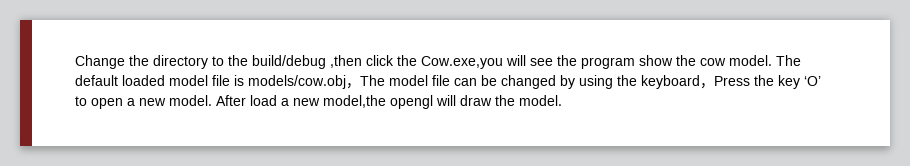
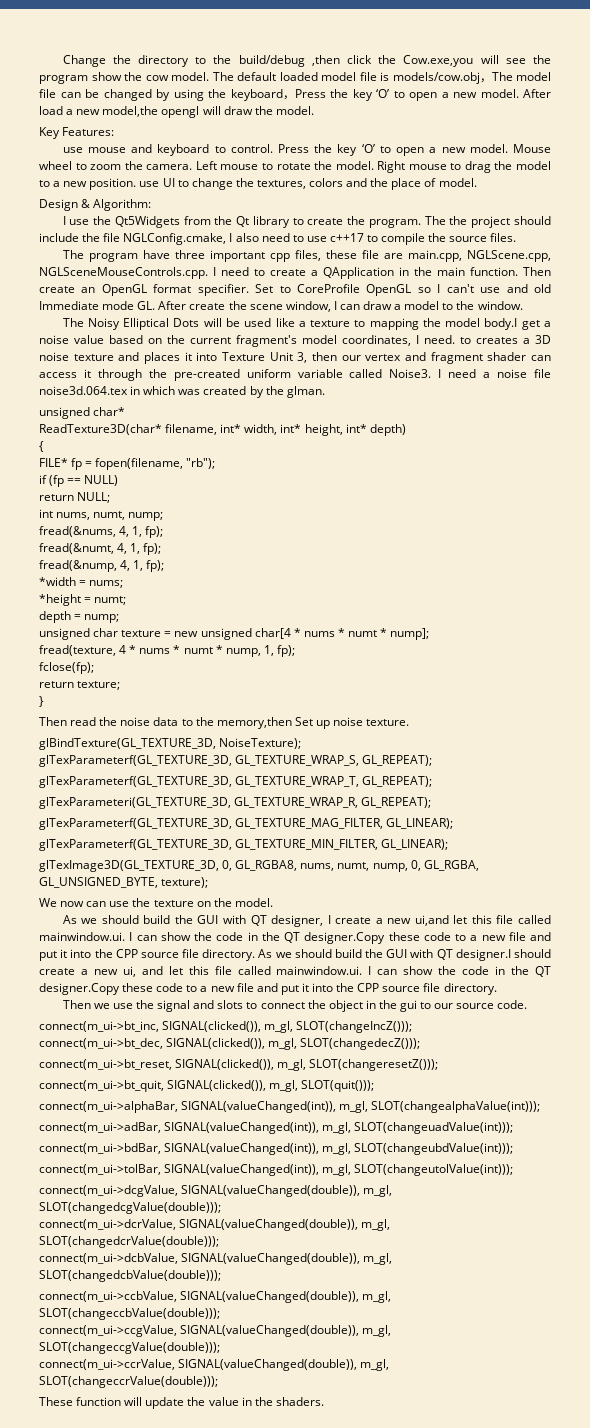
+ Key Features:
+ use mouse and keyboard to control. Press the key ‘O’ to open a new model. Mouse wheel to zoom the camera. Left mouse to rotate the model. Right mouse to drag the model to a new position. use UI to change the textures, colors and the place of model.
+ Design & Algorithm:
+ I use the Qt5Widgets from the Qt library to create the program. The the project should include the file NGLConfig.cmake, I also need to use c++17 to compile the source files.
+ The program have three important cpp files, these file are main.cpp, NGLScene.cpp, NGLSceneMouseControls.cpp. I need to create a QApplication in the main function. Then create an OpenGL format specifier. Set to CoreProfile OpenGL so I can't use and old Immediate mode GL. After create the scene window, I can draw a model to the window.
+ The Noisy Elliptical Dots will be used like a texture to mapping the model body.I get a noise value based on the current fragment's model coordinates, I need. to creates a 3D noise texture and places it into Texture Unit 3, then our vertex and fragment shader can access it through the pre-created uniform variable called Noise3. I need a noise file noise3d.064.tex in which was created by the glman.
+ unsigned char*
+ ReadTexture3D(char* filename, int* width, int* height, int* depth)
+ {
+ FILE* fp = fopen(filename, "rb");
+ if (fp == NULL)
+ return NULL;
+ int nums, numt, nump;
+ fread(&nums, 4, 1, fp);
+ fread(&numt, 4, 1, fp);
+ fread(&nump, 4, 1, fp);
+ *width = nums;
+ *height = numt;
+ depth = nump;
+ unsigned char texture = new unsigned char[4 * nums * numt * nump];
+ fread(texture, 4 * nums * numt * nump, 1, fp);
+ fclose(fp);
+ return texture;
+ }
+ Then read the noise data to the memory,then Set up noise texture.
+ glBindTexture(GL_TEXTURE_3D, NoiseTexture);
+ glTexParameterf(GL_TEXTURE_3D, GL_TEXTURE_WRAP_S, GL_REPEAT);
+ glTexParameterf(GL_TEXTURE_3D, GL_TEXTURE_WRAP_T, GL_REPEAT);
+ glTexParameteri(GL_TEXTURE_3D, GL_TEXTURE_WRAP_R, GL_REPEAT);
+ glTexParameterf(GL_TEXTURE_3D, GL_TEXTURE_MAG_FILTER, GL_LINEAR);
+ glTexParameterf(GL_TEXTURE_3D, GL_TEXTURE_MIN_FILTER, GL_LINEAR);
+ glTexImage3D(GL_TEXTURE_3D, 0, GL_RGBA8, nums, numt, nump, 0, GL_RGBA, GL_UNSIGNED_BYTE, texture);
+ We now can use the texture on the model.
+ As we should build the GUI with QT designer, I create a new ui,and let this file called mainwindow.ui. I can show the code in the QT designer.Copy these code to a new file and put it into the CPP source file directory. As we should build the GUI with QT designer.I should create a new ui, and let this file called mainwindow.ui. I can show the code in the QT designer.Copy these code to a new file and put it into the CPP source file directory.
+ Then we use the signal and slots to connect the object in the gui to our source code.
+ connect(m_ui->bt_inc, SIGNAL(clicked()), m_gl, SLOT(changeIncZ()));
+ connect(m_ui->bt_dec, SIGNAL(clicked()), m_gl, SLOT(changedecZ()));
+ connect(m_ui->bt_reset, SIGNAL(clicked()), m_gl, SLOT(changeresetZ()));
+ connect(m_ui->bt_quit, SIGNAL(clicked()), m_gl, SLOT(quit()));
+ connect(m_ui->alphaBar, SIGNAL(valueChanged(int)), m_gl, SLOT(changealphaValue(int)));
+ connect(m_ui->adBar, SIGNAL(valueChanged(int)), m_gl, SLOT(changeuadValue(int)));
+ connect(m_ui->bdBar, SIGNAL(valueChanged(int)), m_gl, SLOT(changeubdValue(int)));
+ connect(m_ui->tolBar, SIGNAL(valueChanged(int)), m_gl, SLOT(changeutolValue(int)));
+ connect(m_ui->dcgValue, SIGNAL(valueChanged(double)), m_gl, SLOT(changedcgValue(double)));
+ connect(m_ui->dcrValue, SIGNAL(valueChanged(double)), m_gl, SLOT(changedcrValue(double)));
+ connect(m_ui->dcbValue, SIGNAL(valueChanged(double)), m_gl, SLOT(changedcbValue(double)));
+ connect(m_ui->ccbValue, SIGNAL(valueChanged(double)), m_gl, SLOT(changeccbValue(double)));
+ connect(m_ui->ccgValue, SIGNAL(valueChanged(double)), m_gl, SLOT(changeccgValue(double)));
+ connect(m_ui->ccrValue, SIGNAL(valueChanged(double)), m_gl, SLOT(changeccrValue(double)));
+ These function will update the value in the shaders.

